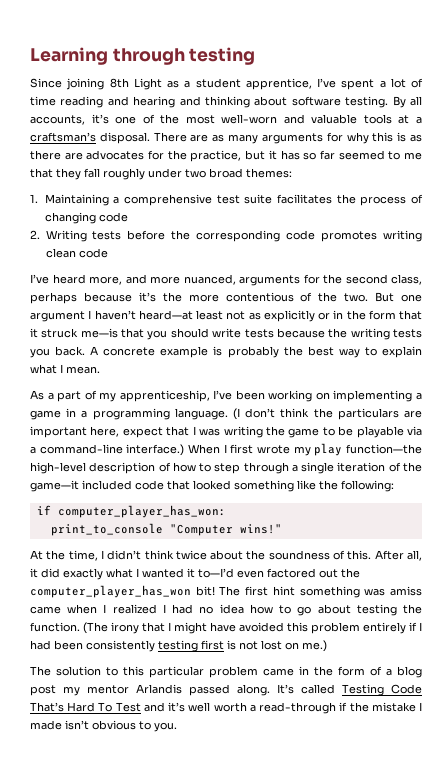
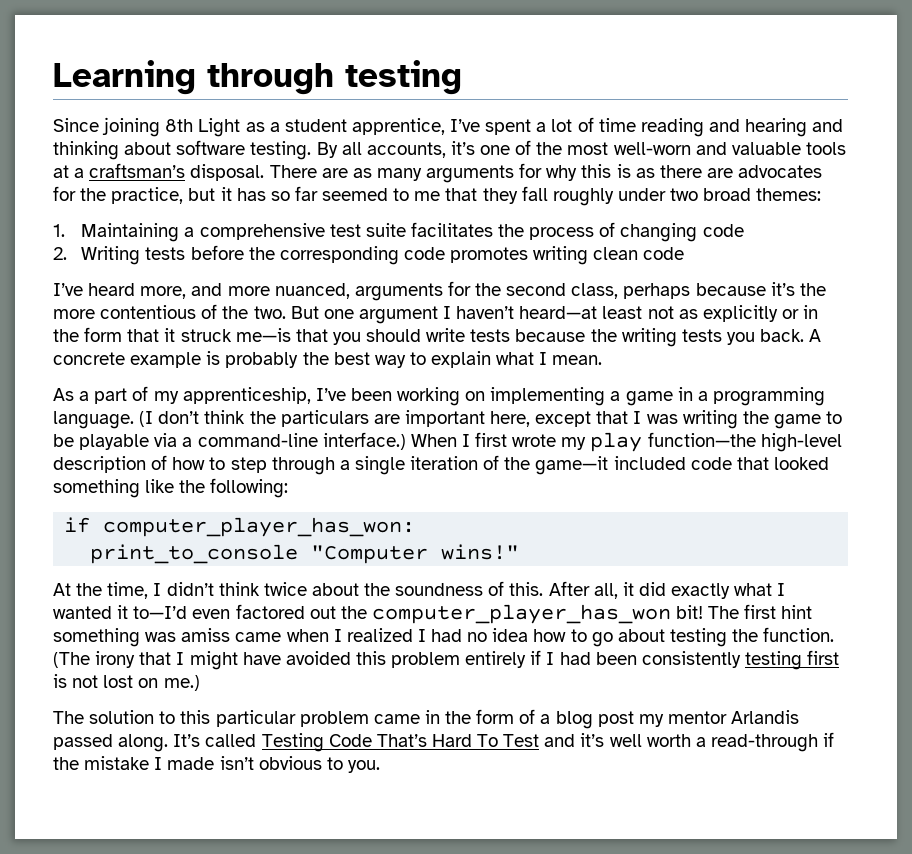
- (I don’t think the particulars are important here, expect that I was writing the game to be playable via a command-line interface.)
+ (I don’t think the particulars are important here, except that I was writing the game to be playable via a command-line interface.)

